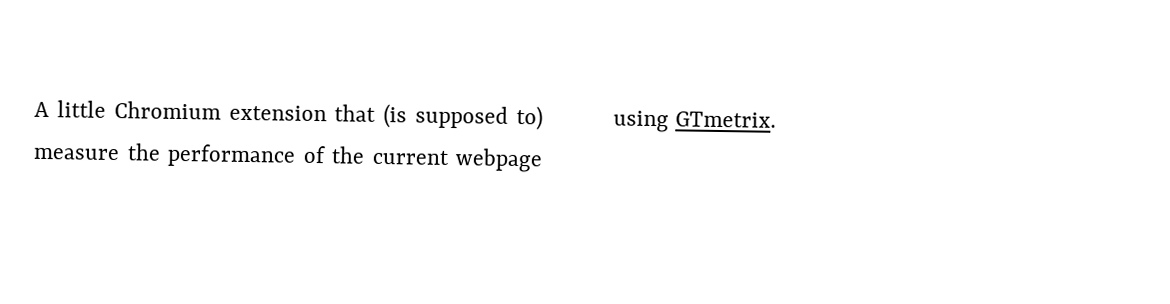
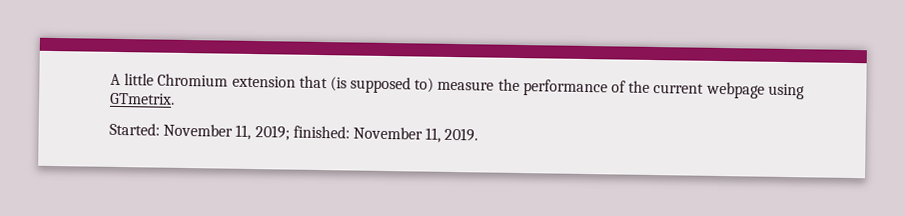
+ Started: November 11, 2019; finished: November 11, 2019.

